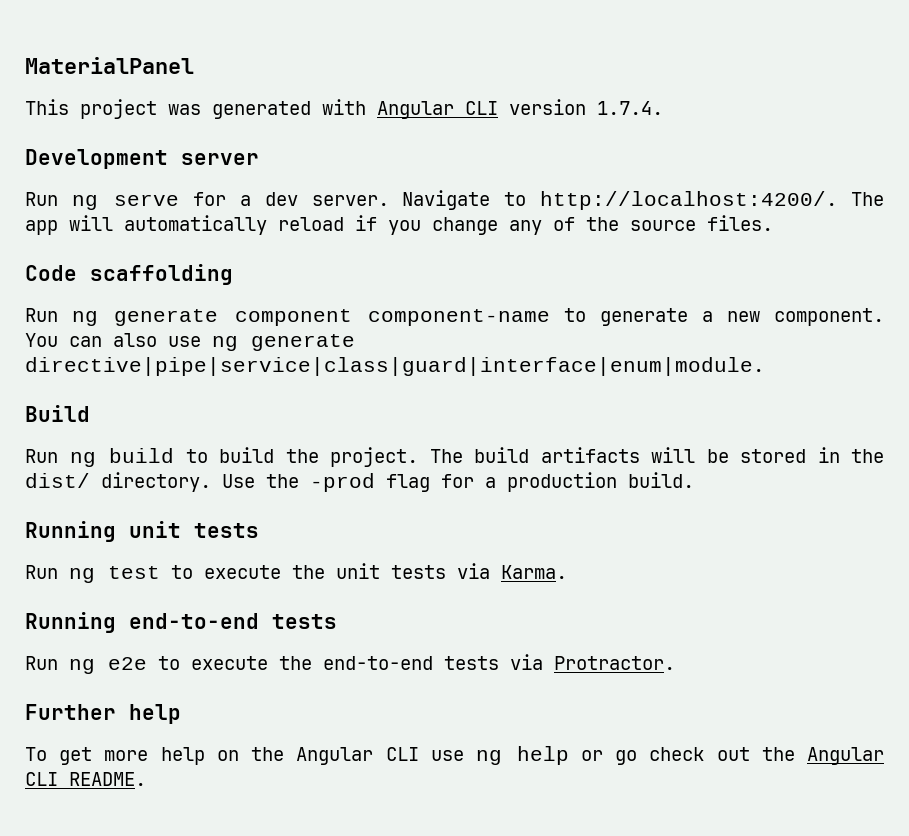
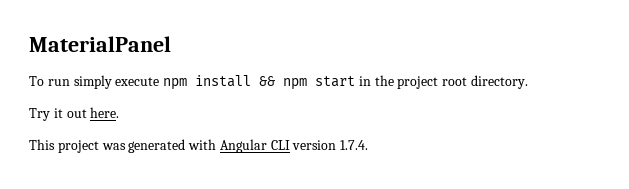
+ To run simply execute npm install && npm start in the project root directory.
+ Try it out here.
- Development server
- Run ng serve for a dev server. Navigate to http://localhost:4200/. The app will automatically reload if you change any of the source files.
- Code scaffolding
- Run ng generate component component-name to generate a new component. You can also use ng generate directive|pipe|service|class|guard|interface|enum|module.
- Build
- Run ng build to build the project. The build artifacts will be stored in the dist/ directory. Use the -prod flag for a production build.
- Running unit tests
- Run ng test to execute the unit tests via Karma.
- Running end-to-end tests
- Run ng e2e to execute the end-to-end tests via Protractor.
- Further help
- To get more help on the Angular CLI use ng help or go check out the Angular CLI README.

